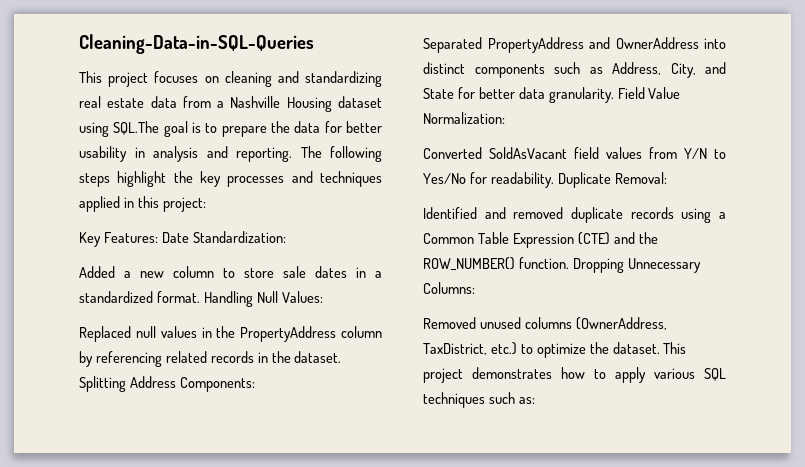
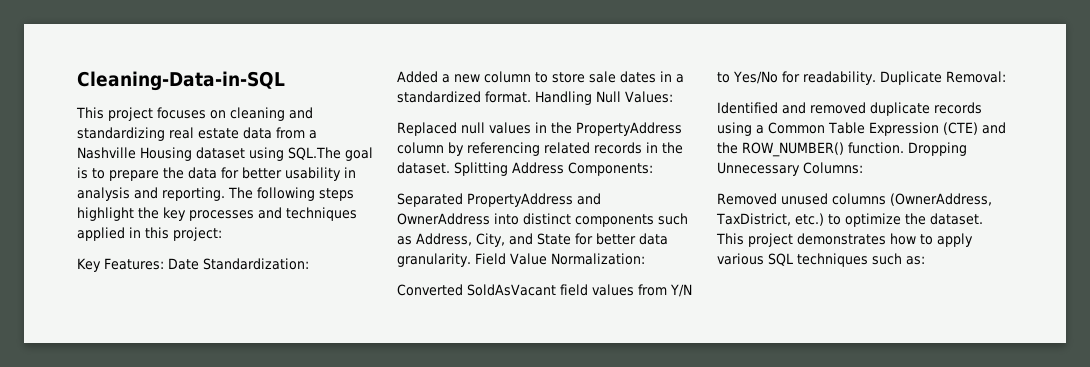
- Cleaning-Data-in-SQL-Queries
+ Cleaning-Data-in-SQL

